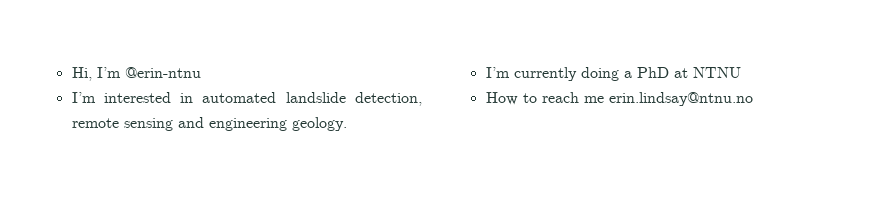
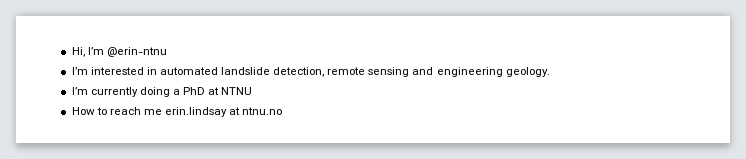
- How to reach me erin.lindsay@ntnu.no
+ How to reach me erin.lindsay at ntnu.no

